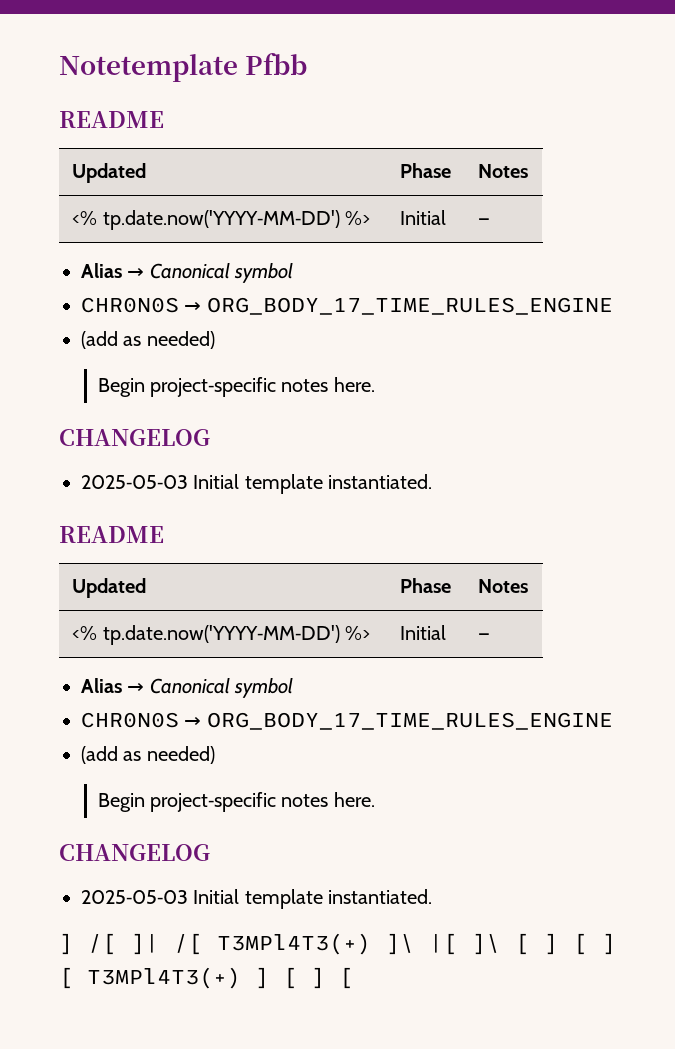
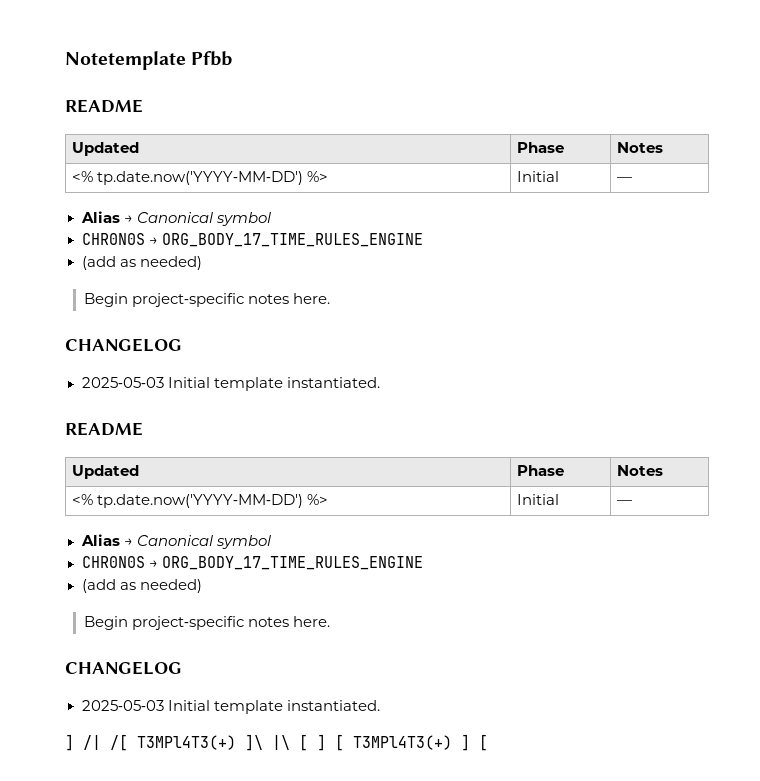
- ] /[ ]| /[ T3MPl4T3(+) ]\ |[ ]\ [ ] [ ] [ T3MPl4T3(+) ] [ ] [
+ ] /| /[ T3MPl4T3(+) ]\ |\ [ ] [ T3MPl4T3(+) ] [

